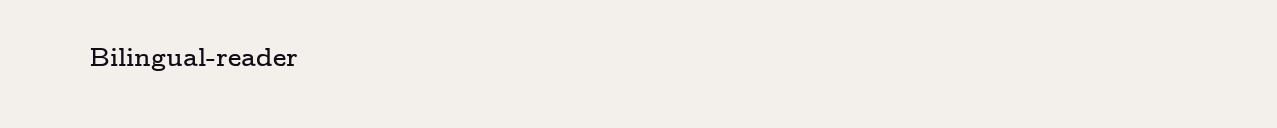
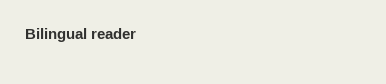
- Bilingual-reader
+ Bilingual reader

